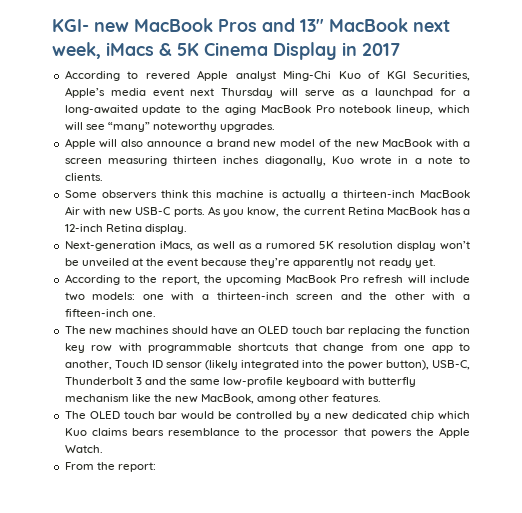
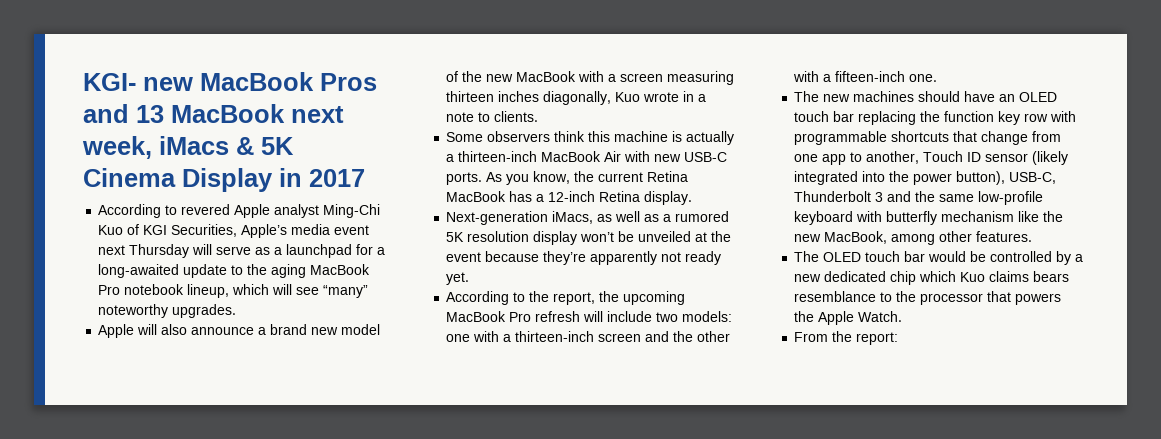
- KGI- new MacBook Pros and 13" MacBook next week, iMacs & 5K Cinema Display in 2017
+ KGI- new MacBook Pros and 13 MacBook next week, iMacs & 5K Cinema Display in 2017

